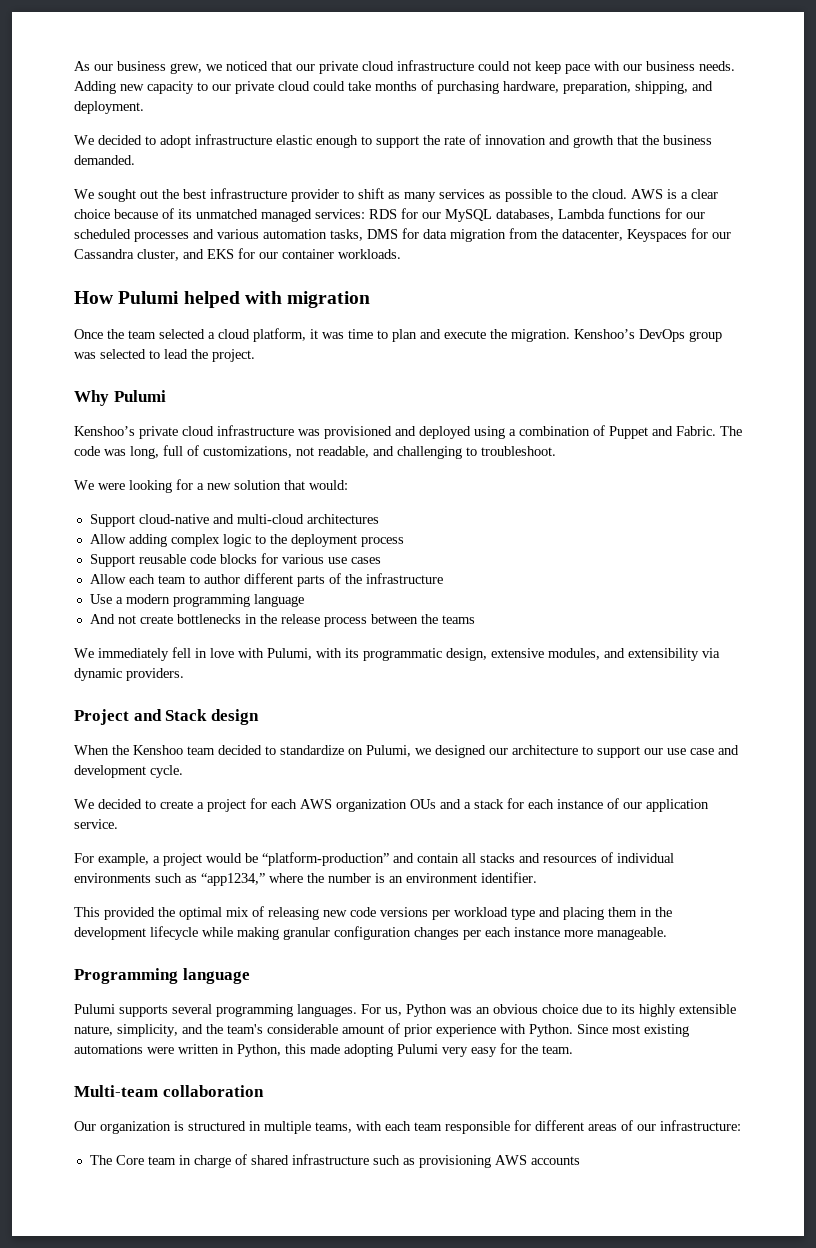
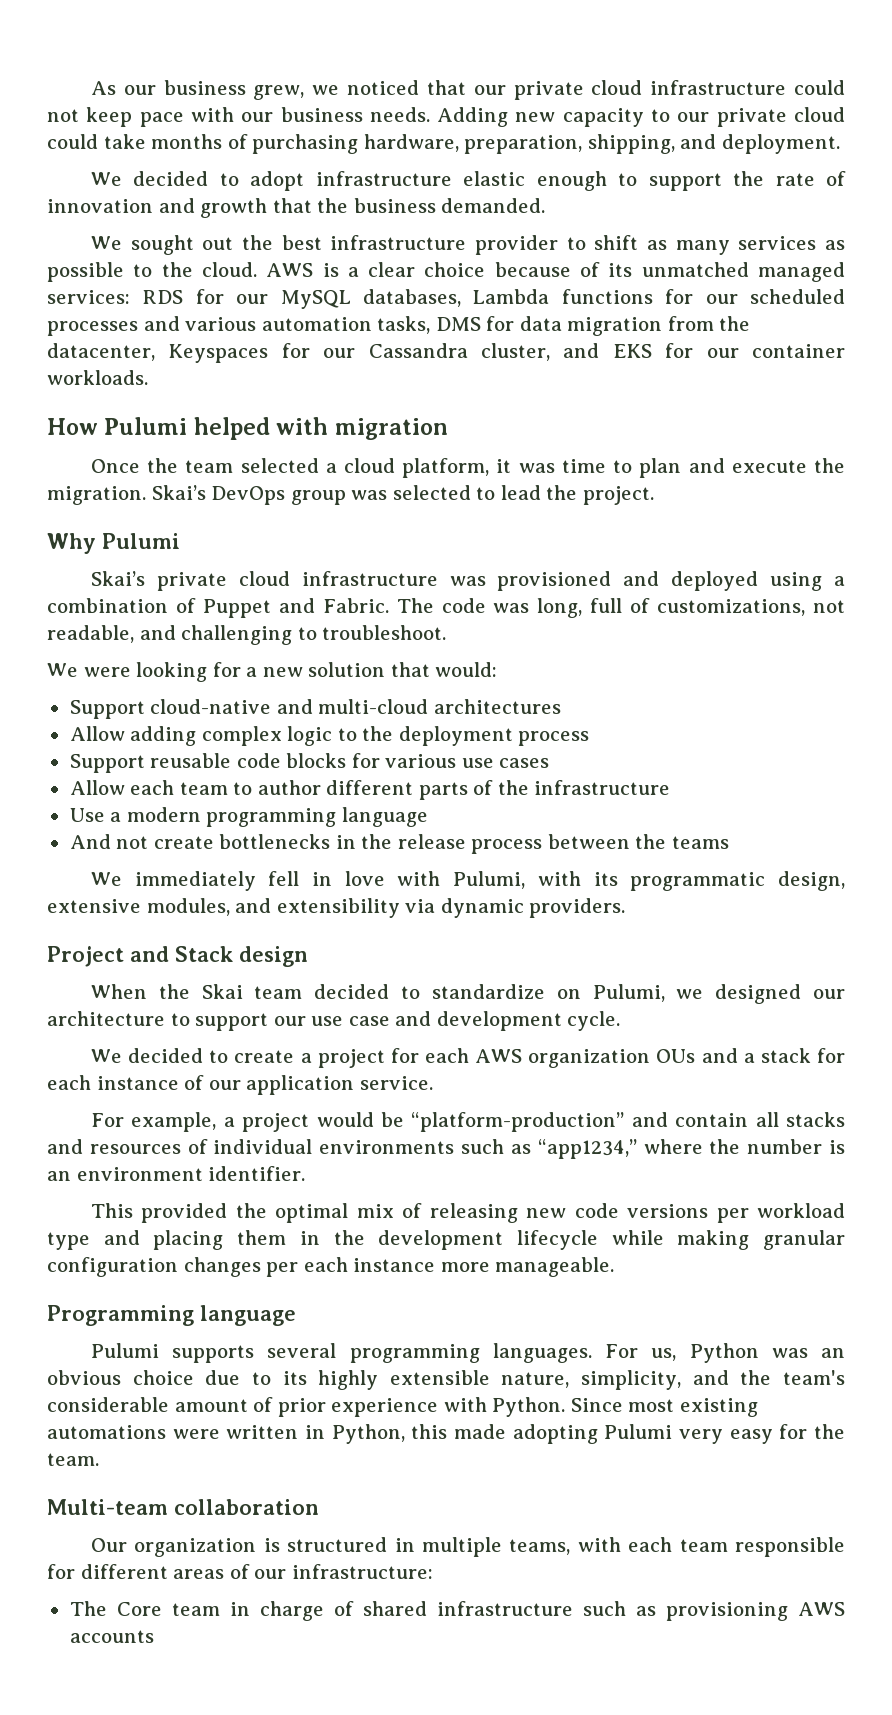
- Kenshoo’s DevOps group was selected to lead the project.
+ Skai’s DevOps group was selected to lead the project.
- Kenshoo’s private cloud infrastructure was provisioned and deployed using a combination of Puppet and Fabric.
+ Skai’s private cloud infrastructure was provisioned and deployed using a combination of Puppet and Fabric.
- When the Kenshoo team decided to standardize on Pulumi, we designed our architecture to support our use case and development cycle.
+ When the Skai team decided to standardize on Pulumi, we designed our architecture to support our use case and development cycle.

